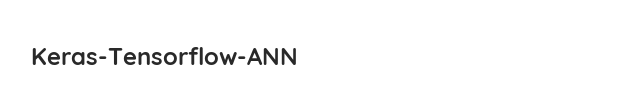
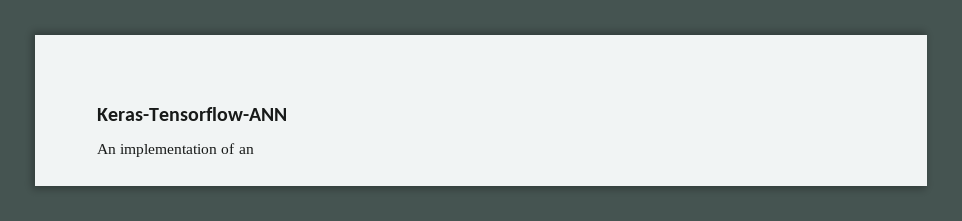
+ An implementation of an

